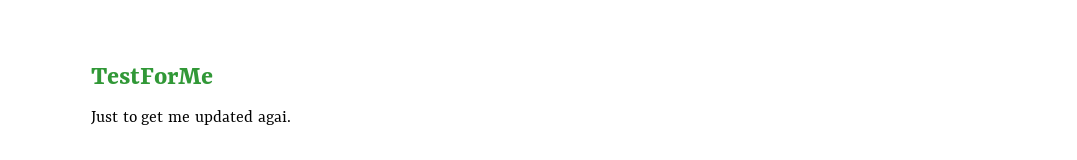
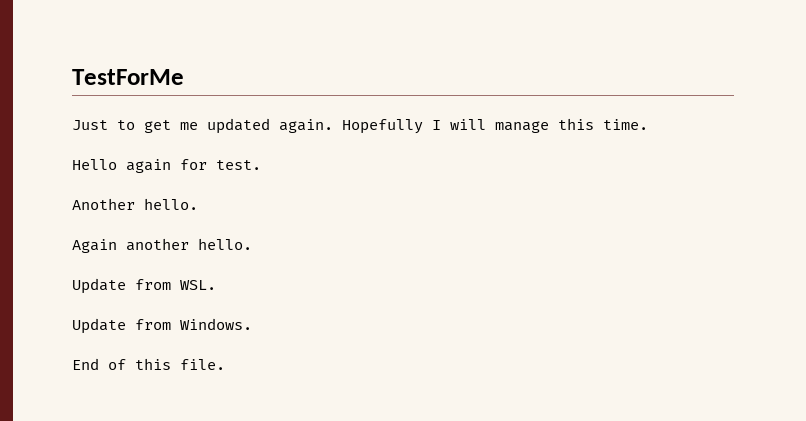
- Just to get me updated agai.
+ Just to get me updated again. Hopefully I will manage this time.
+ Hello again for test.
+ Another hello.
+ Again another hello.
+ Update from WSL.
+ Update from Windows.
+ End of this file.

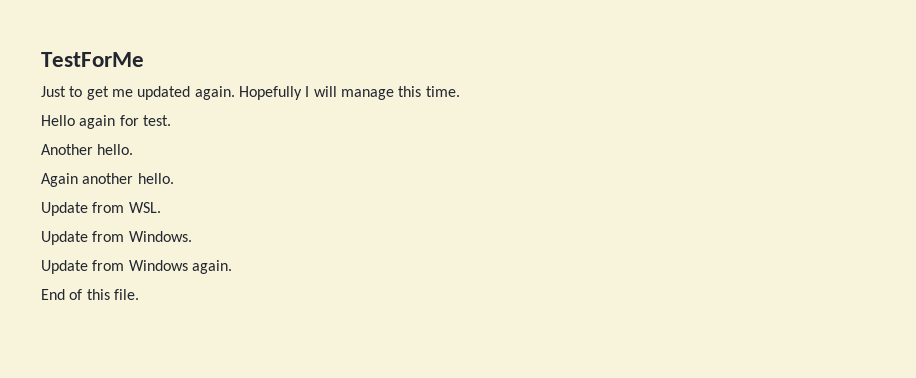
+ Update from Windows again.

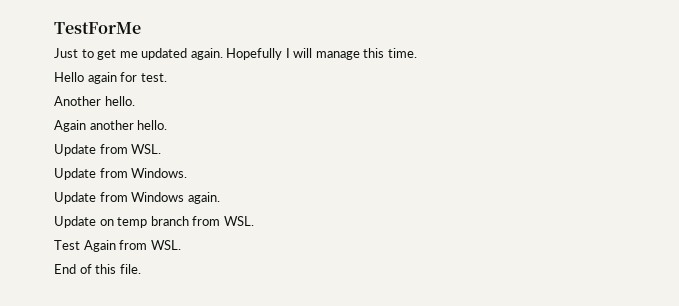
+ Update on temp branch from WSL.
+ Test Again from WSL.

